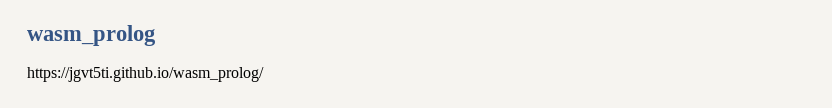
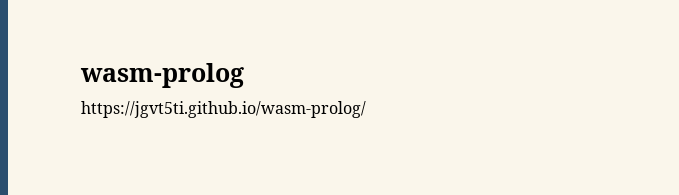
- wasm_prolog
- https://jgvt5ti.github.io/wasm_prolog/
+ wasm-prolog
+ https://jgvt5ti.github.io/wasm-prolog/

